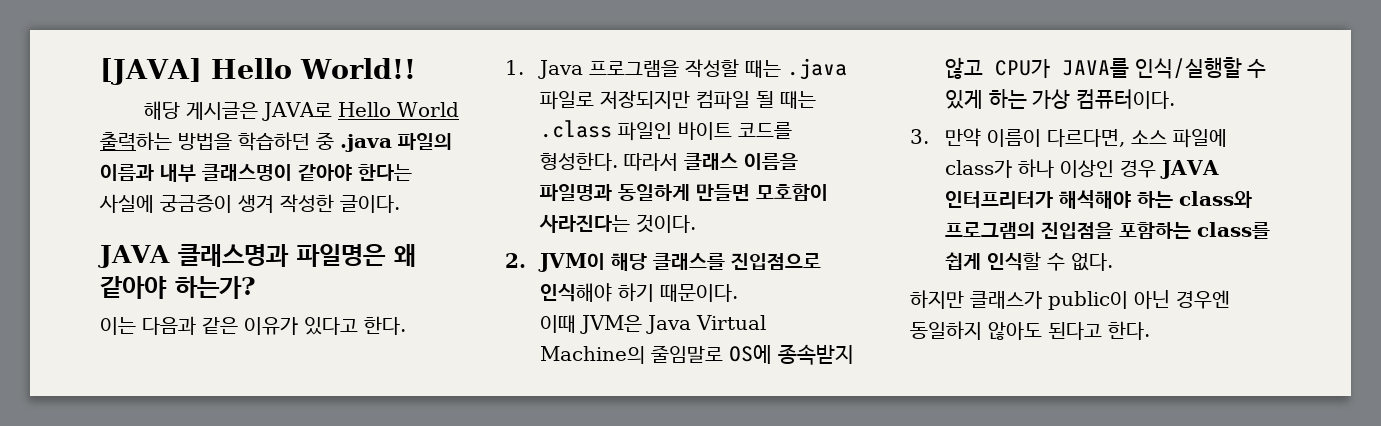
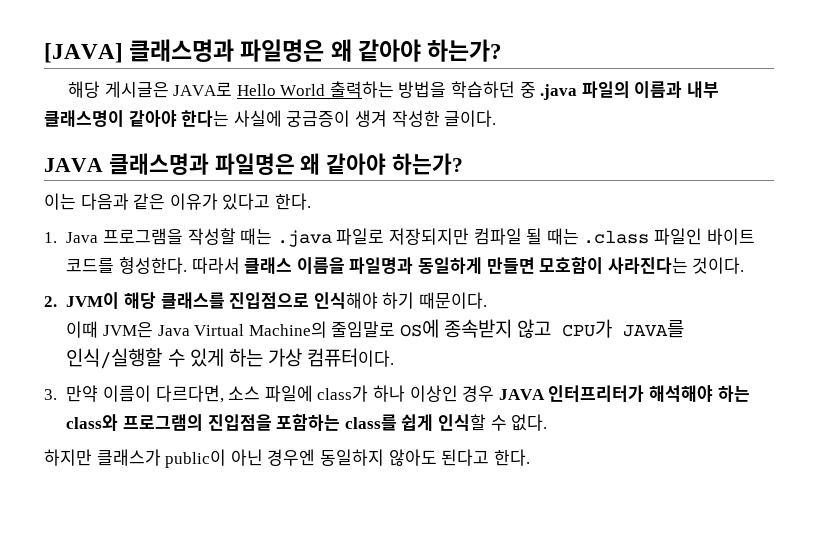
- [JAVA] Hello World!!
+ [JAVA] 클래스명과 파일명은 왜 같아야 하는가?

